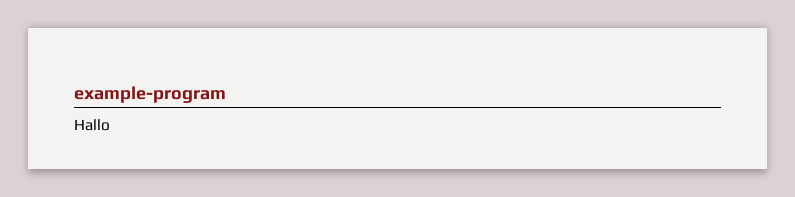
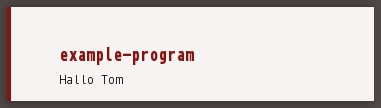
- Hallo
+ Hallo Tom

